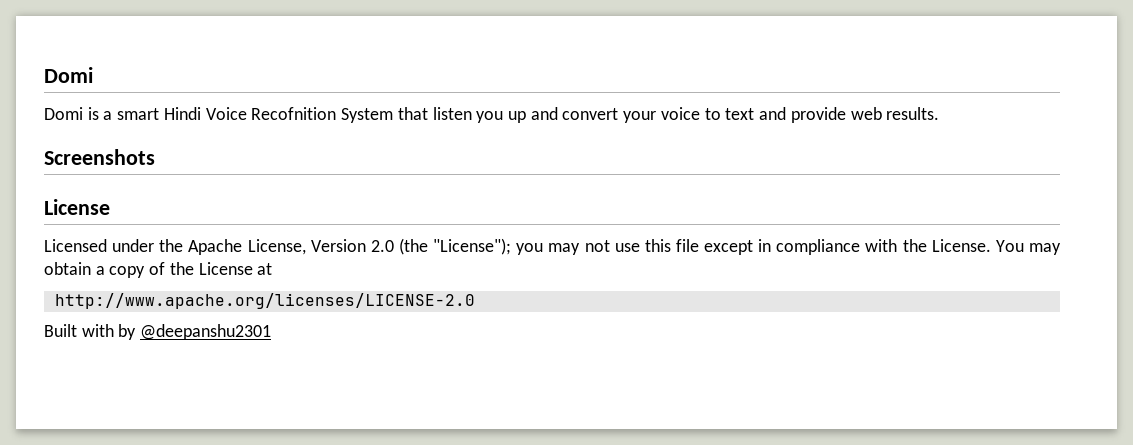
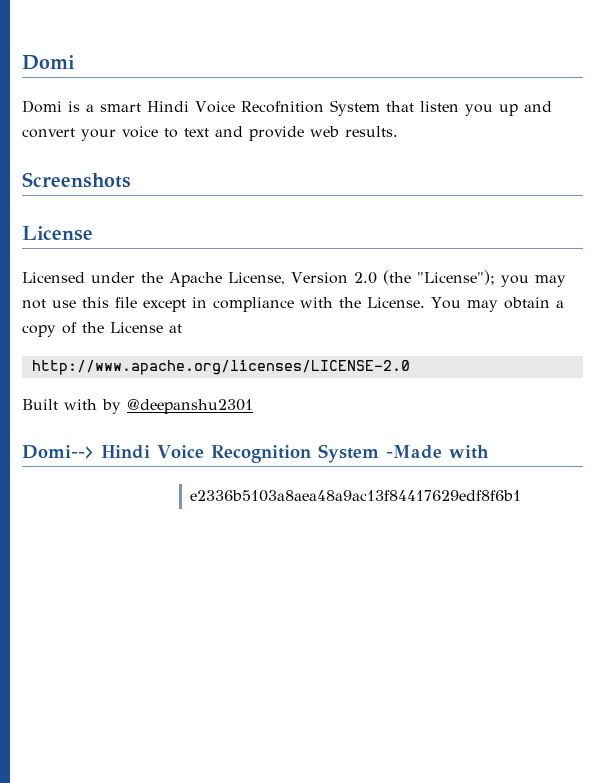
+ Domi--> Hindi Voice Recognition System -Made with
+ e2336b5103a8aea48a9ac13f84417629edf8f6b1

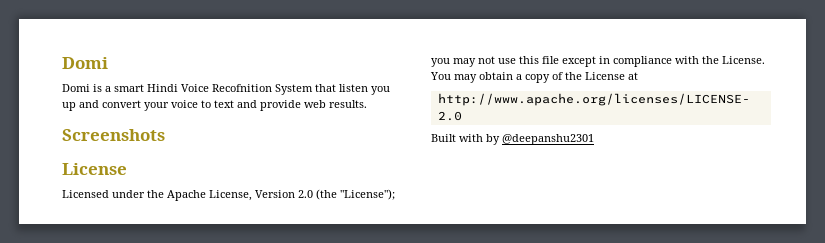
- Domi--> Hindi Voice Recognition System -Made with
- e2336b5103a8aea48a9ac13f84417629edf8f6b1

